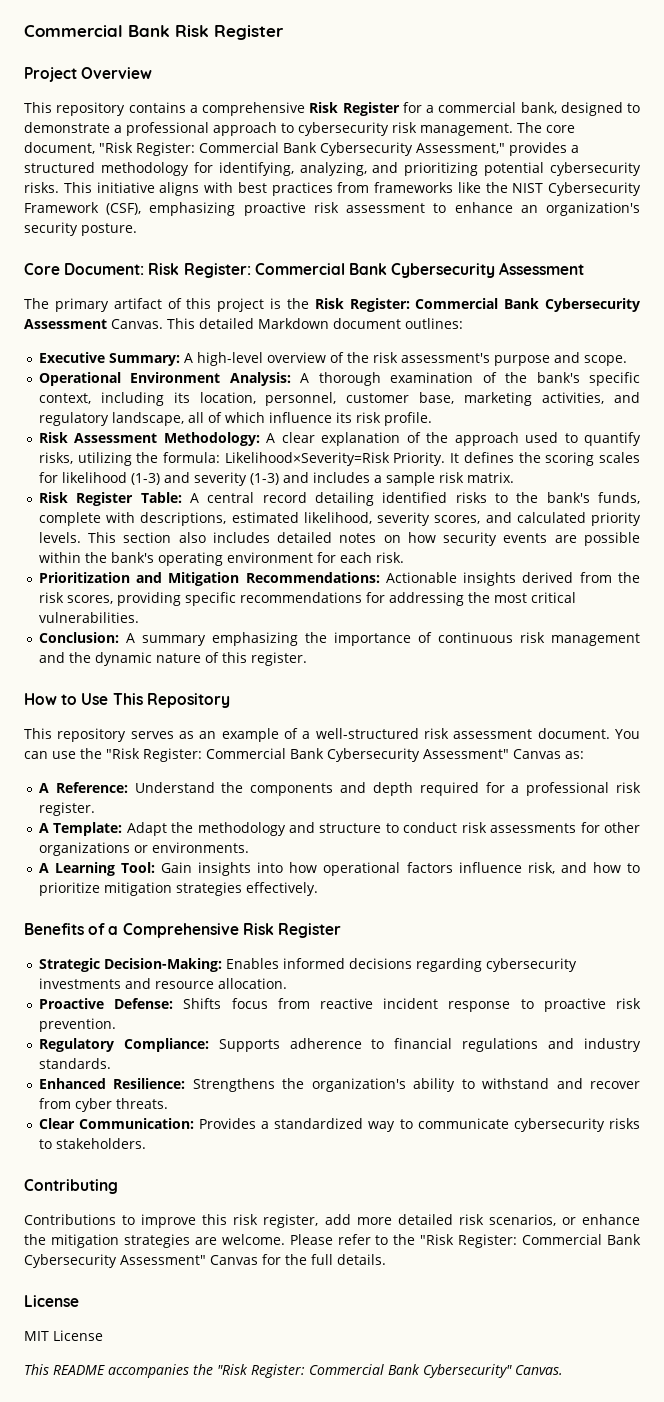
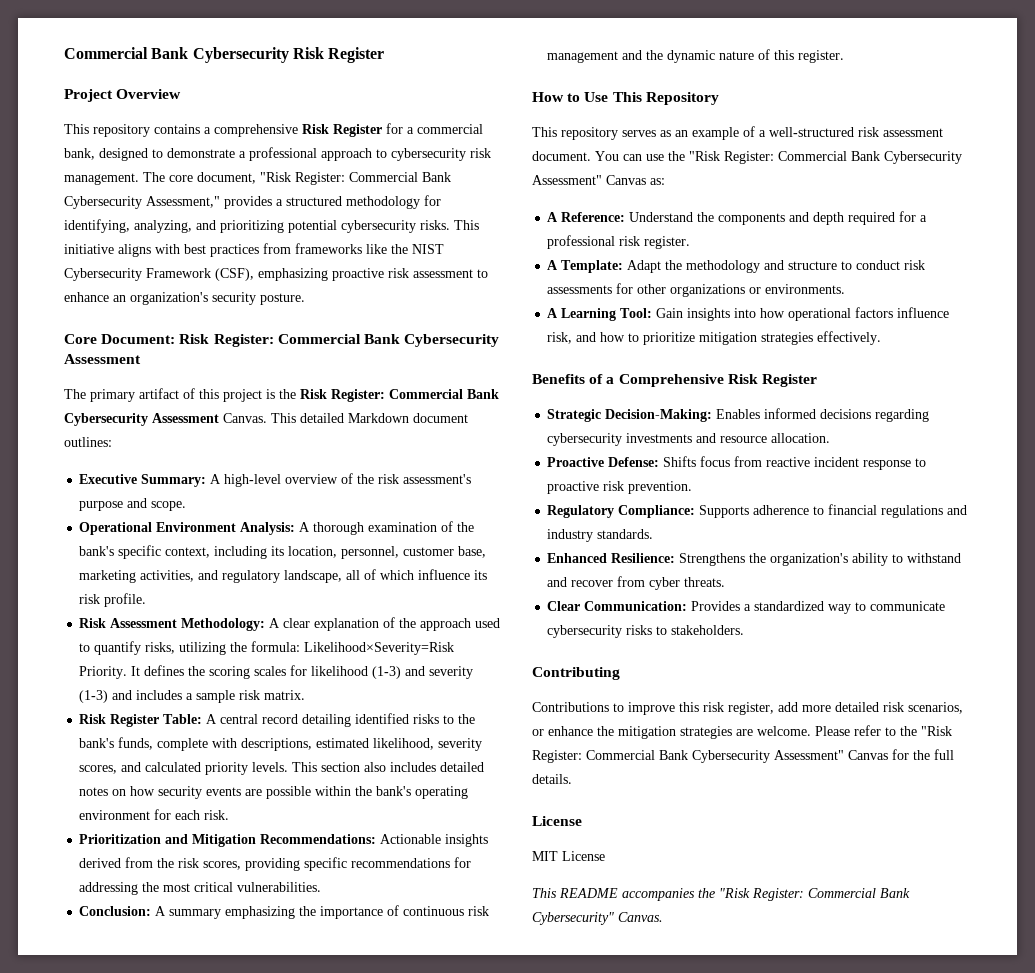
- Commercial Bank Risk Register
+ Commercial Bank Cybersecurity Risk Register

